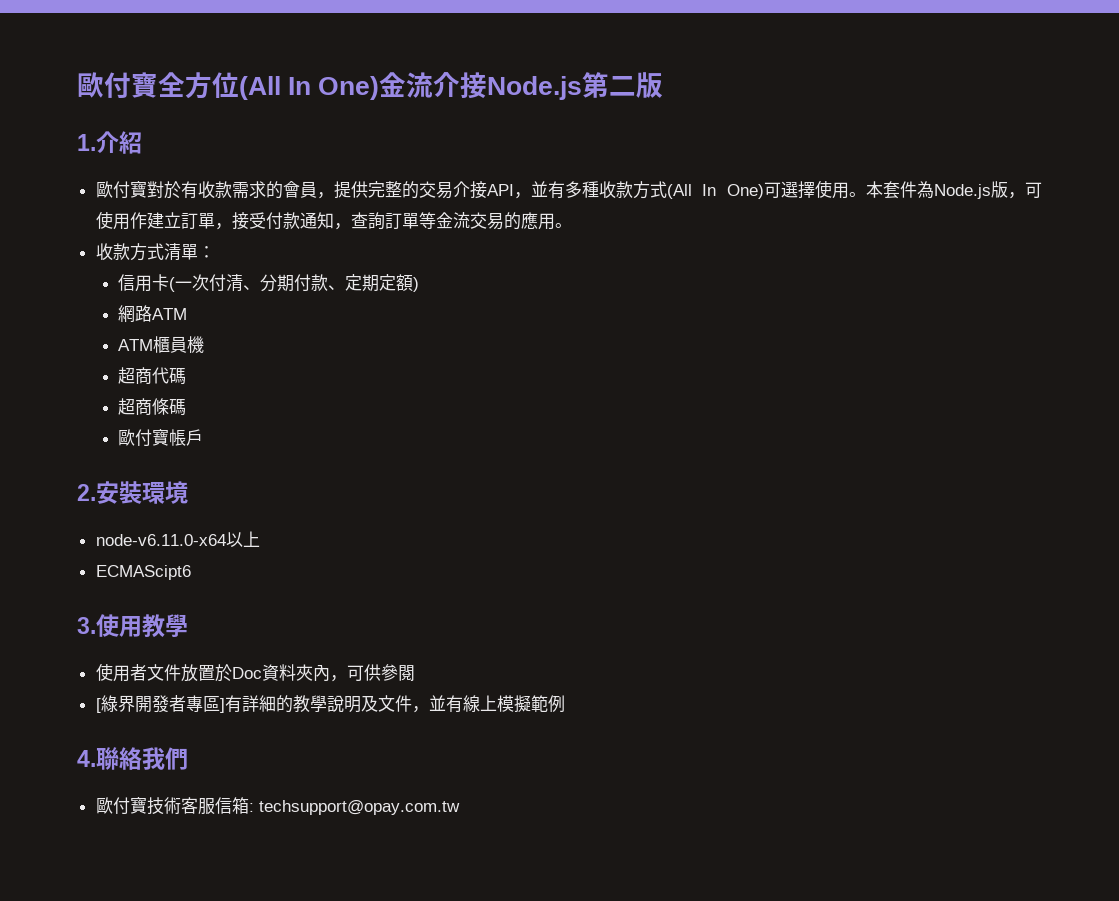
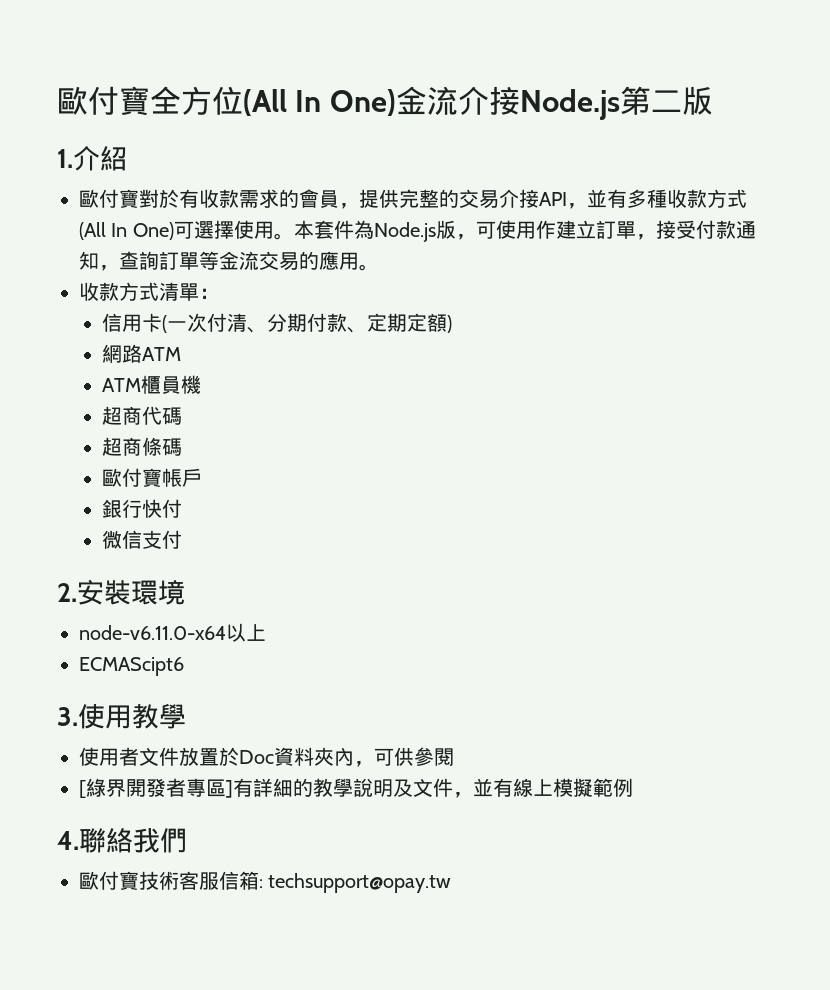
+ 銀行快付
+ 微信支付
- 歐付寶技術客服信箱: techsupport@opay.com.tw
+ 歐付寶技術客服信箱: techsupport@opay.tw

